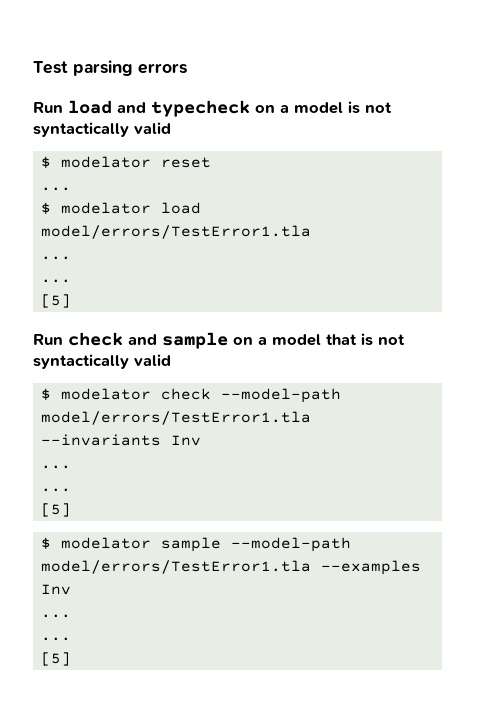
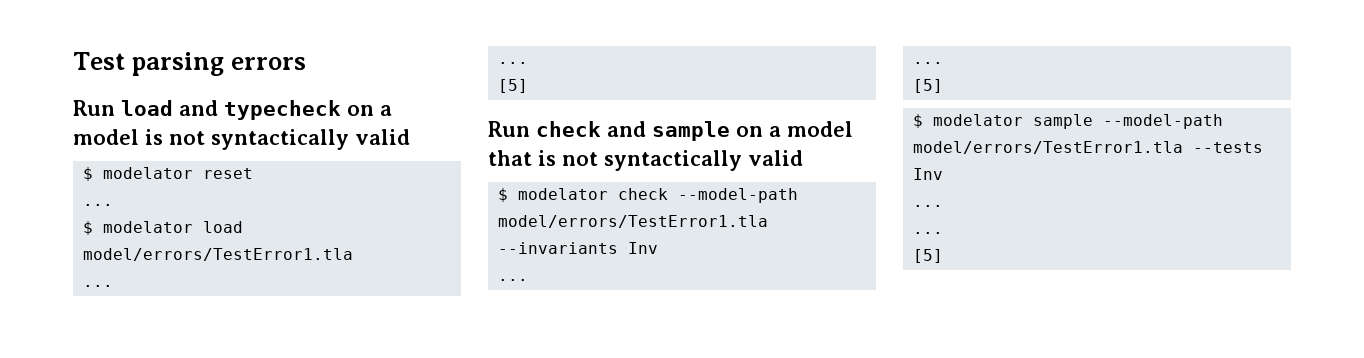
- $ modelator sample --model-path model/errors/TestError1.tla --examples Inv
+ $ modelator sample --model-path model/errors/TestError1.tla --tests Inv

